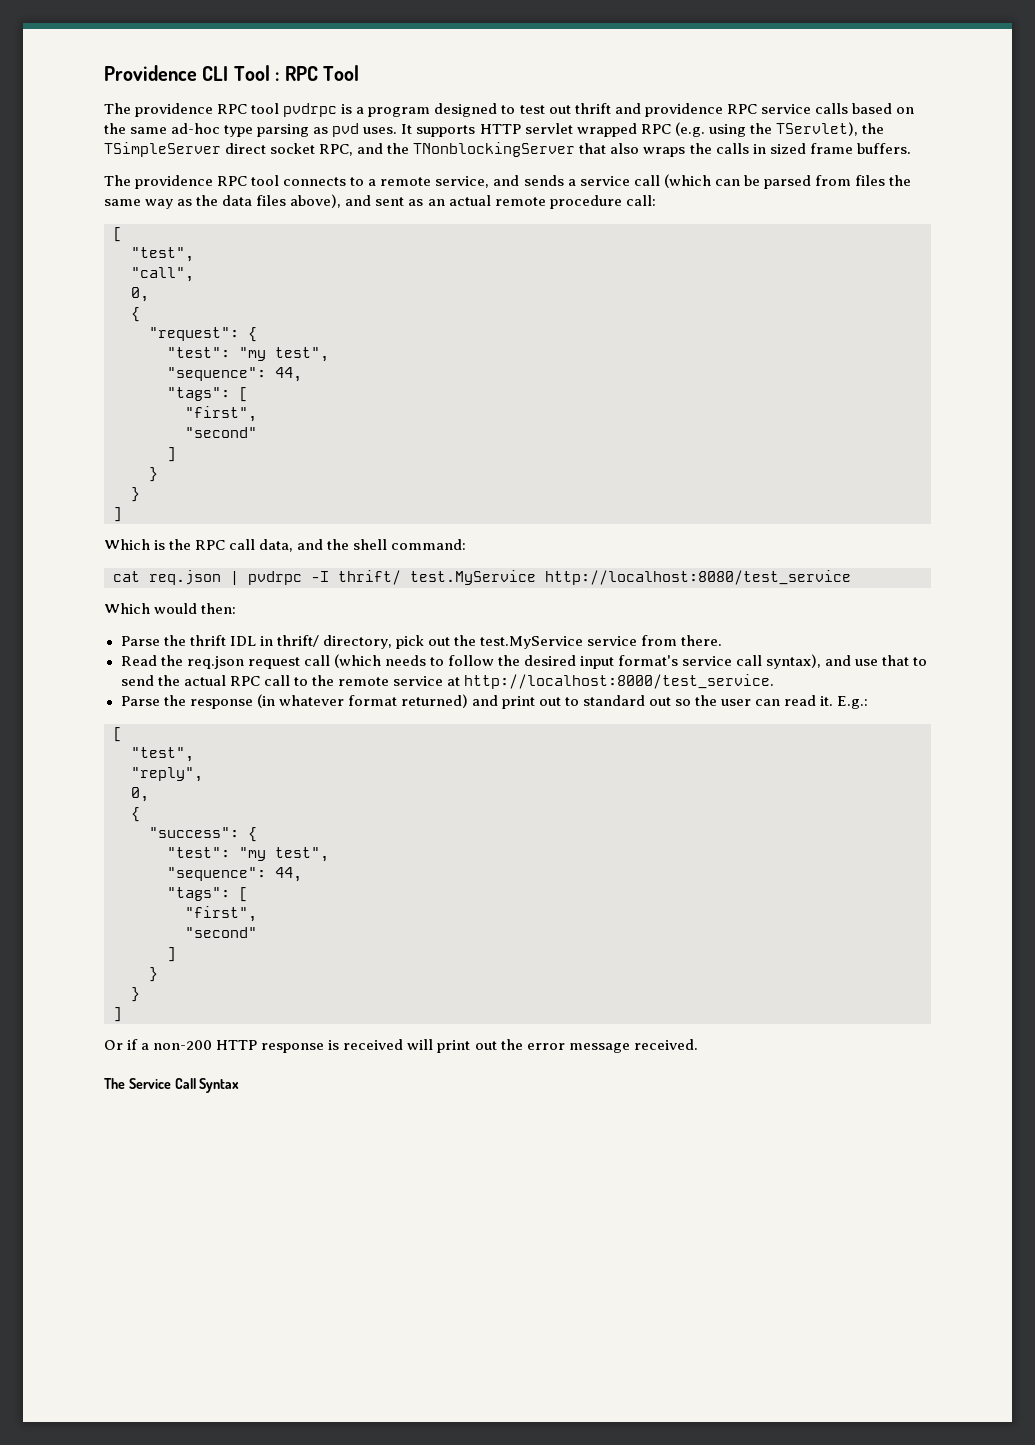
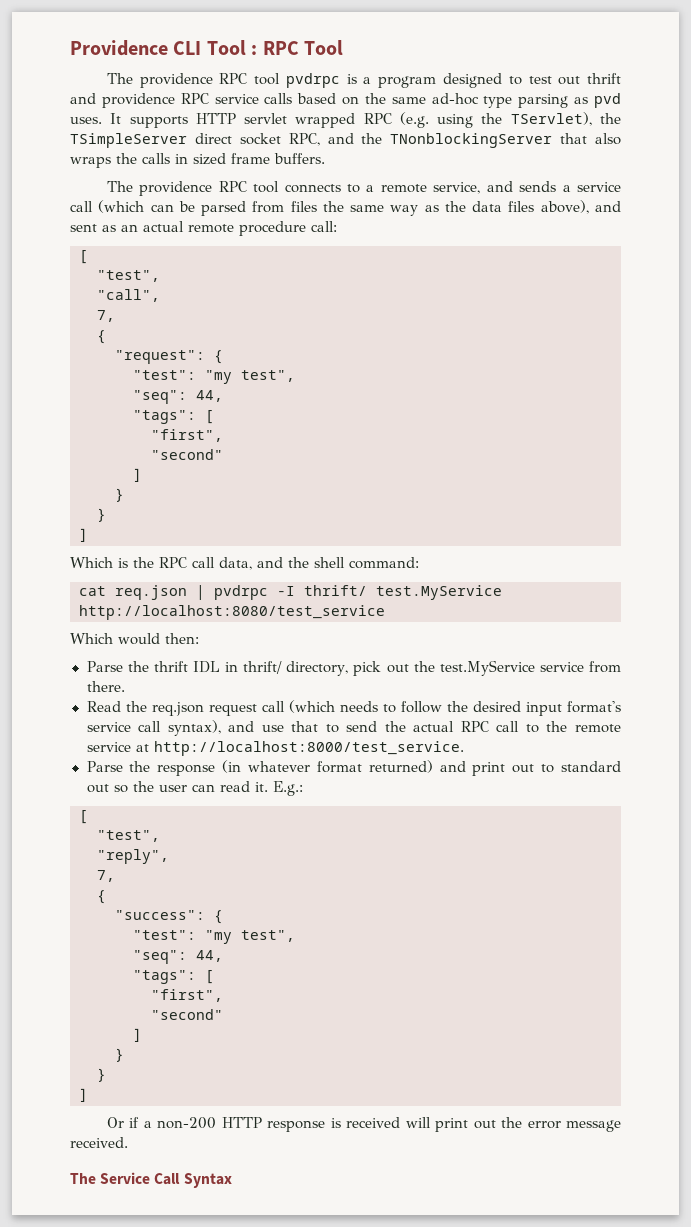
  "call",
- 0,
+ 7,
  "request": {
  "test": "my test",
- "sequence": 44,
+ "seq": 44,
  "reply",
- 0,
+ 7,
  "success": {
  "test": "my test",
- "sequence": 44,
+ "seq": 44,

